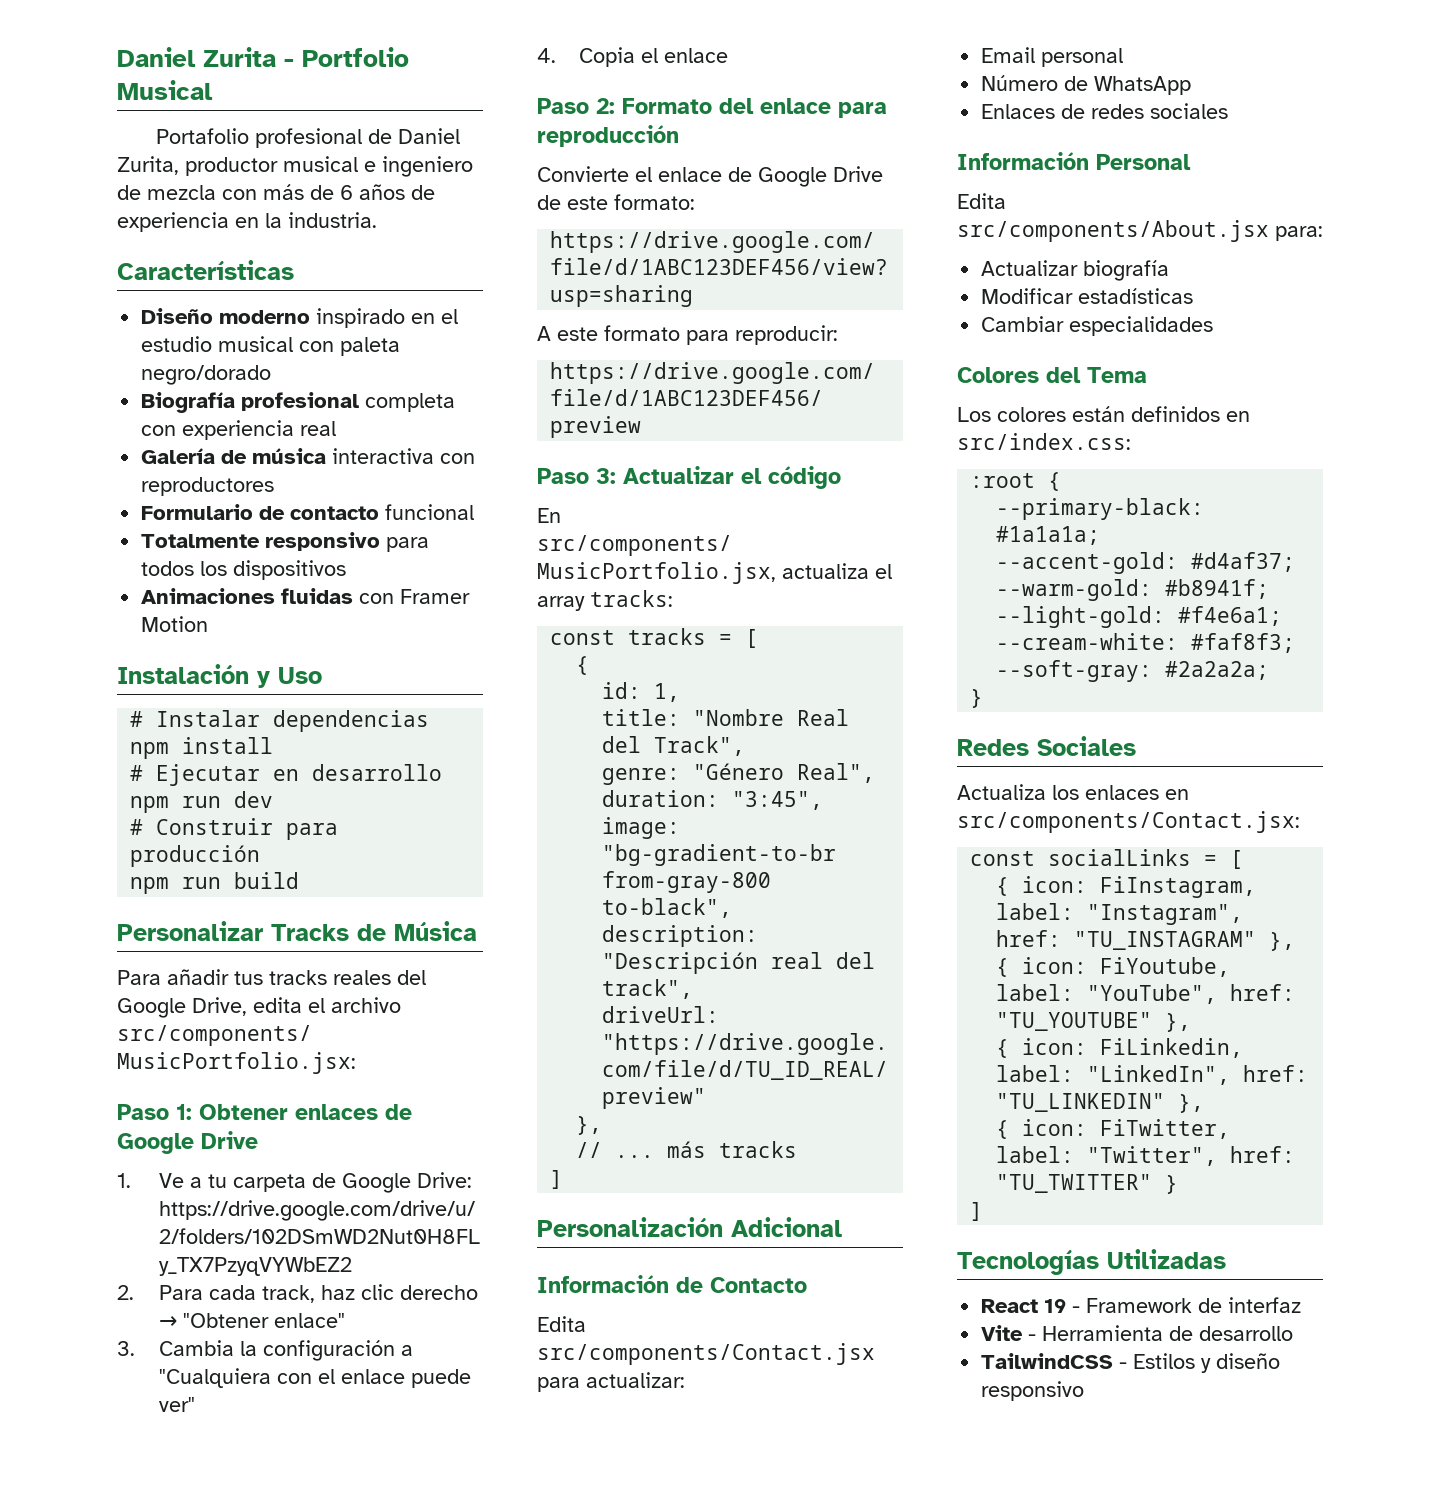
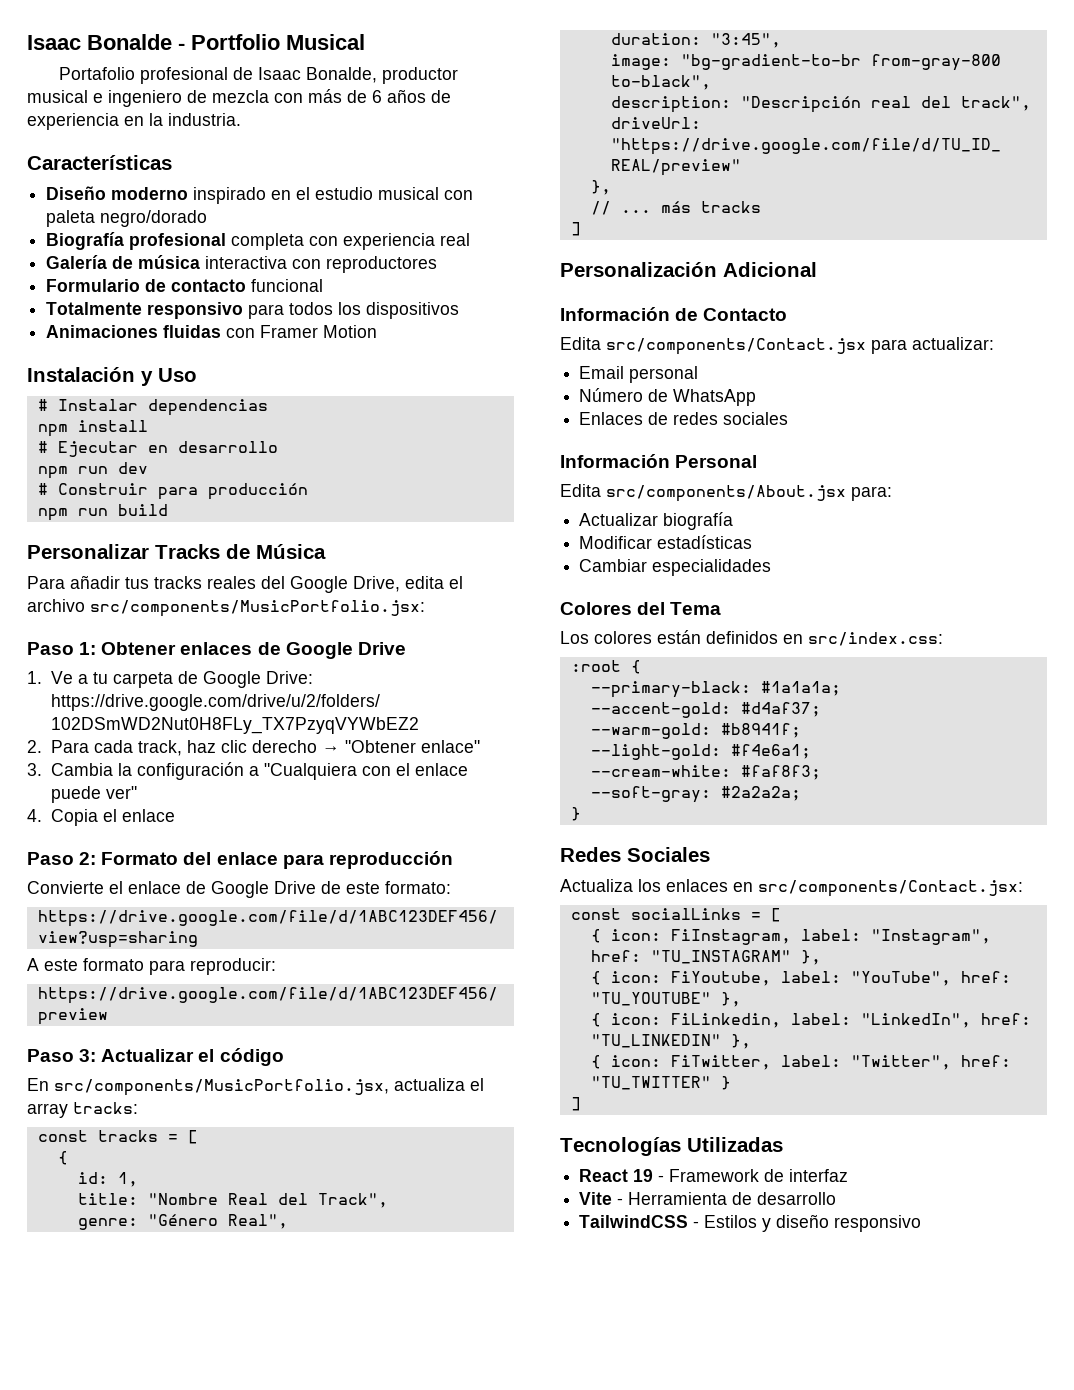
- Daniel Zurita - Portfolio Musical
+ Isaac Bonalde - Portfolio Musical
- Portafolio profesional de Daniel Zurita, productor musical e ingeniero de mezcla con más de 6 años de experiencia en la industria.
+ Portafolio profesional de Isaac Bonalde, productor musical e ingeniero de mezcla con más de 6 años de experiencia en la industria.

